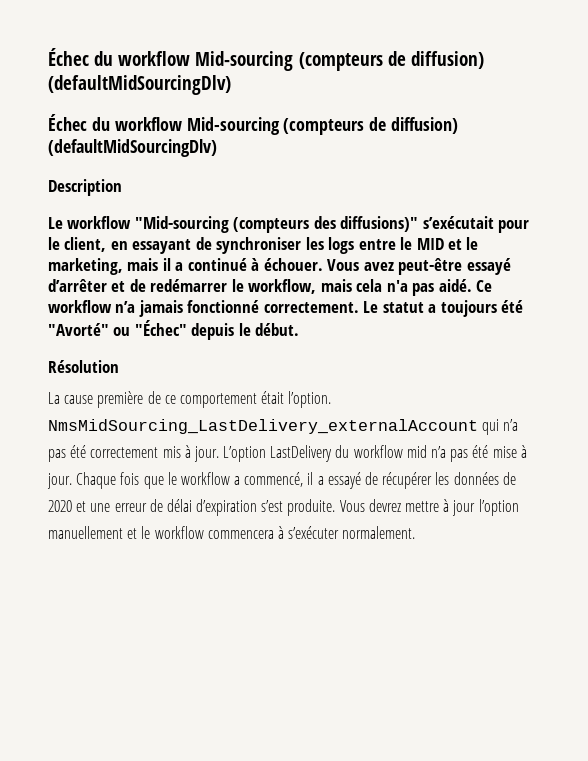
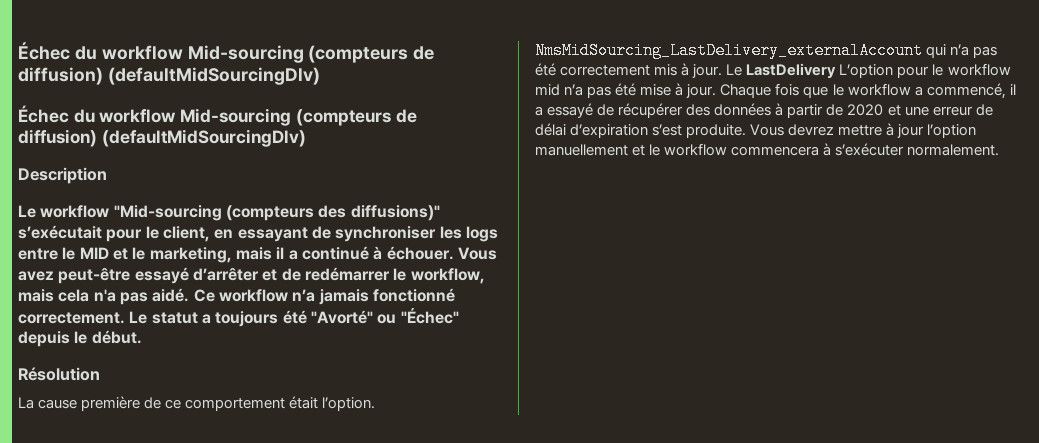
- L’option LastDelivery du workflow mid n’a pas été mise à jour.
+ Le LastDelivery L’option pour le workflow mid n’a pas été mise à jour.
- Chaque fois que le workflow a commencé, il a essayé de récupérer les données de 2020 et une erreur de délai d’expiration s’est produite.
+ Chaque fois que le workflow a commencé, il a essayé de récupérer des données à partir de 2020 et une erreur de délai d’expiration s’est produite.

